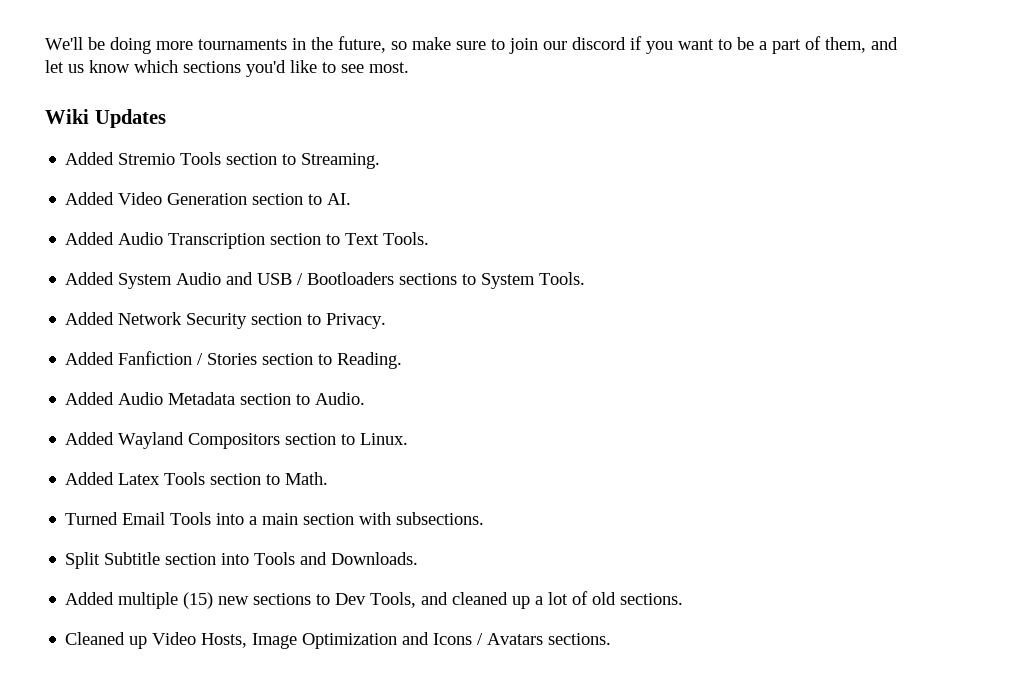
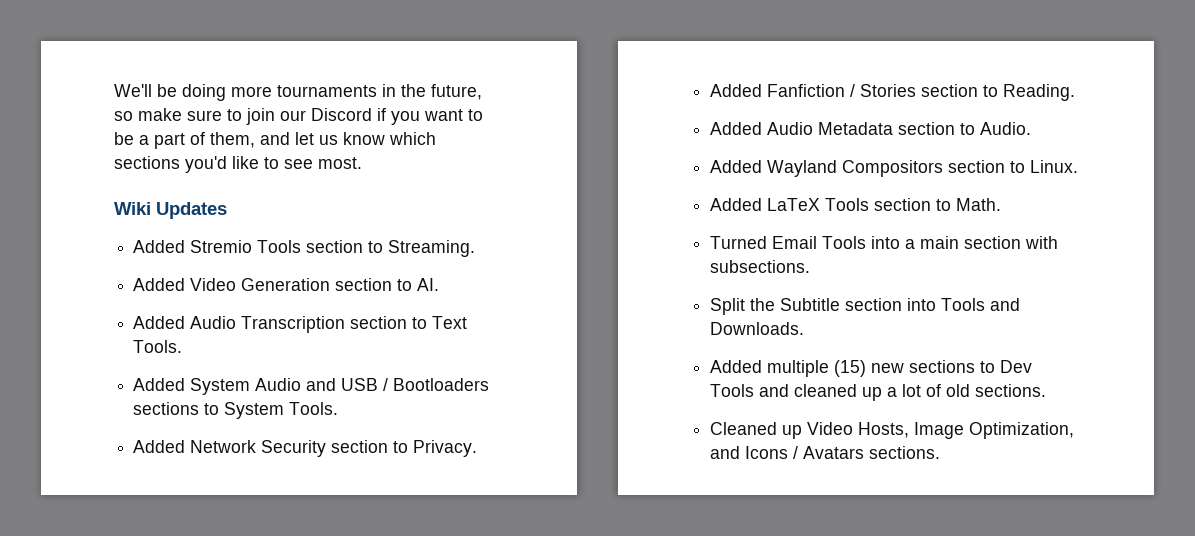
- We'll be doing more tournaments in the future, so make sure to join our discord if you want to be a part of them, and let us know which sections you'd like to see most.
+ We'll be doing more tournaments in the future, so make sure to join our Discord if you want to be a part of them, and let us know which sections you'd like to see most.
- Added Latex Tools section to Math.
+ Added LaTeX Tools section to Math.
- Split Subtitle section into Tools and Downloads.
+ Split the Subtitle section into Tools and Downloads.
- Added multiple (15) new sections to Dev Tools, and cleaned up a lot of old sections.
+ Added multiple (15) new sections to Dev Tools and cleaned up a lot of old sections.
- Cleaned up Video Hosts, Image Optimization and Icons / Avatars sections.
+ Cleaned up Video Hosts, Image Optimization, and Icons / Avatars sections.

